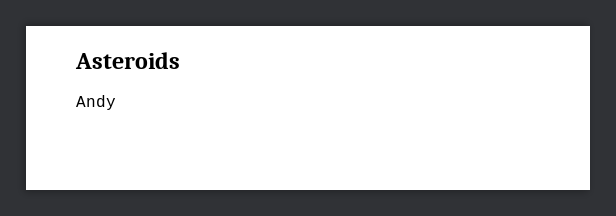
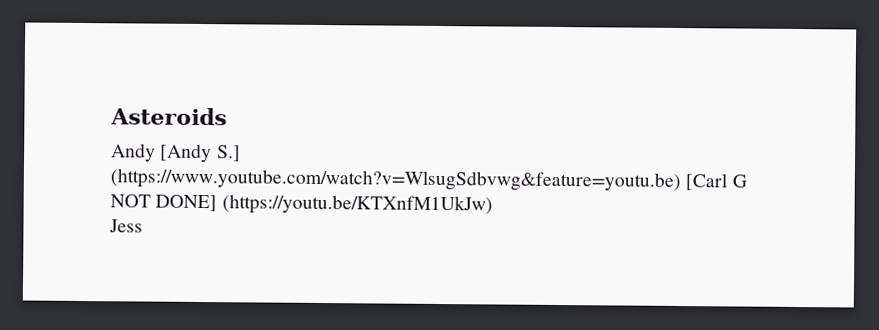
- Andy
+ Andy [Andy S.] (https://www.youtube.com/watch?v=WlsugSdbvwg&feature=youtu.be) [Carl G NOT DONE] (https://youtu.be/KTXnfM1UkJw)
+ Jess

